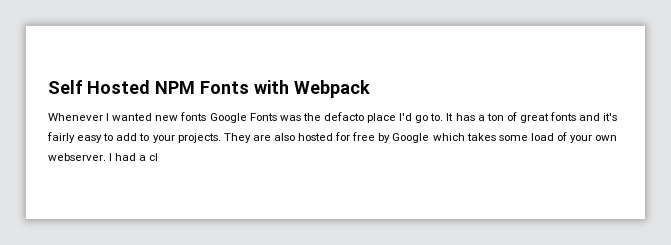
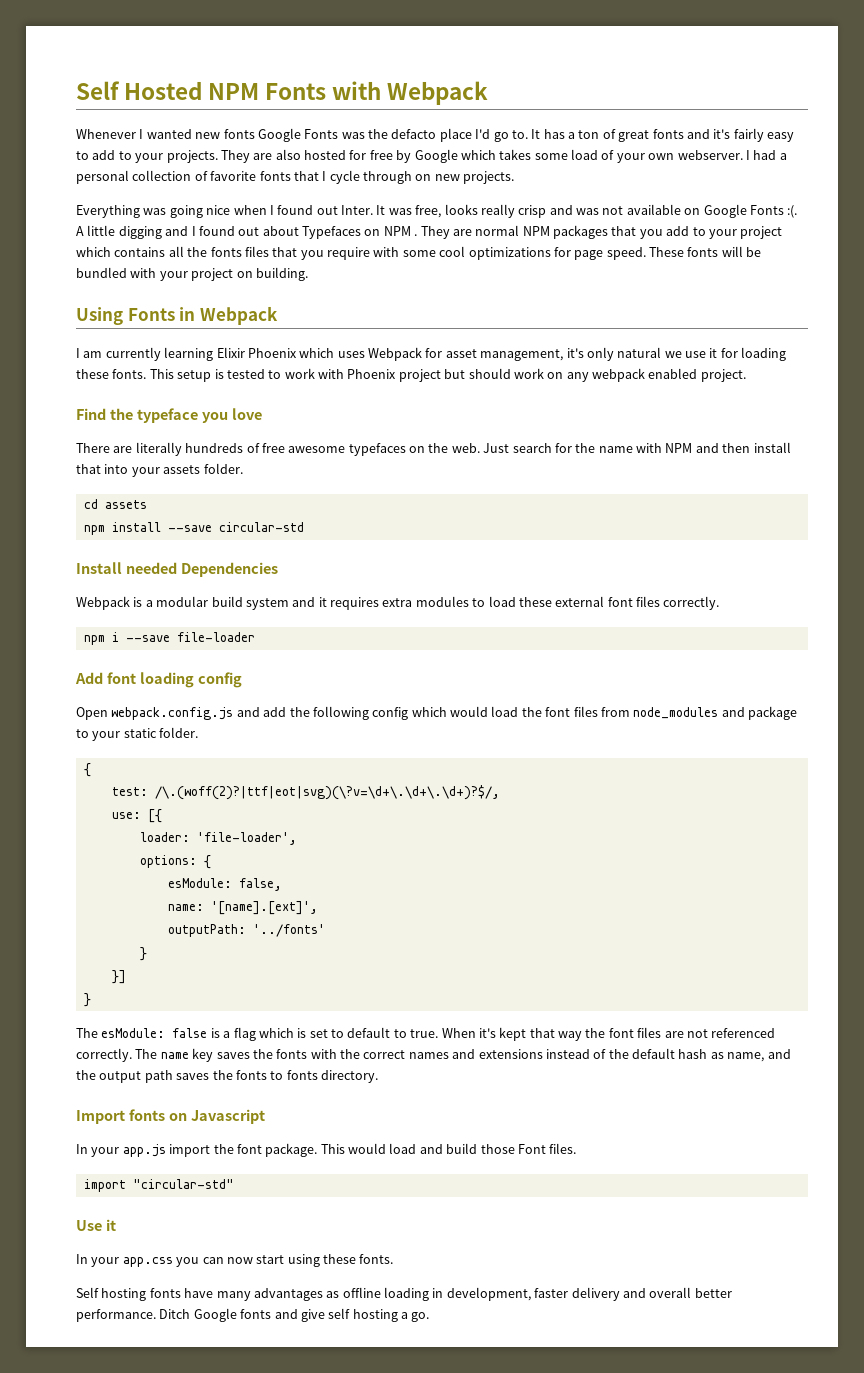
- I had a cl
+ I had a personal collection of favorite fonts that I cycle through on new projects.
+ Everything was going nice when I found out Inter. It was free, looks really crisp and was not available on Google Fonts :(. A little digging and I found out about Typefaces on NPM . They are normal NPM packages that you add to your project which contains all the fonts files that you require with some cool optimizations for page speed. These fonts will be bundled with your project on building.
+ Using Fonts in Webpack
+ I am currently learning Elixir Phoenix which uses Webpack for asset management, it's only natural we use it for loading these fonts. This setup is tested to work with Phoenix project but should work on any webpack enabled project.
+ Find the typeface you love
+ There are literally hundreds of free awesome typefaces on the web. Just search for the name with NPM and then install that into your assets folder.
+ cd assets
+ npm install --save circular-std
+ Install needed Dependencies
+ Webpack is a modular build system and it requires extra modules to load these external font files correctly.
+ npm i --save file-loader
+ Add font loading config
+ Open webpack.config.js and add the following config which would load the font files from node_modules and package to your static folder.
+ {
+ test: /\.(woff(2)?|ttf|eot|svg)(\?v=\d+\.\d+\.\d+)?$/,
+ use: [{
+ loader: 'file-loader',
+ options: {
+ esModule: false,
+ name: '[name].[ext]',
+ outputPath: '../fonts'
+ }
+ }]
+ }
+ The esModule: false is a flag which is set to default to true. When it's kept that way the font files are not referenced correctly. The name key saves the fonts with the correct names and extensions instead of the default hash as name, and the output path saves the fonts to fonts directory.
+ Import fonts on Javascript
+ In your app.js import the font package. This would load and build those Font files.
+ import "circular-std"
+ Use it
+ In your app.css you can now start using these fonts.
+ Self hosting fonts have many advantages as offline loading in development, faster delivery and overall better performance. Ditch Google fonts and give self hosting a go.

